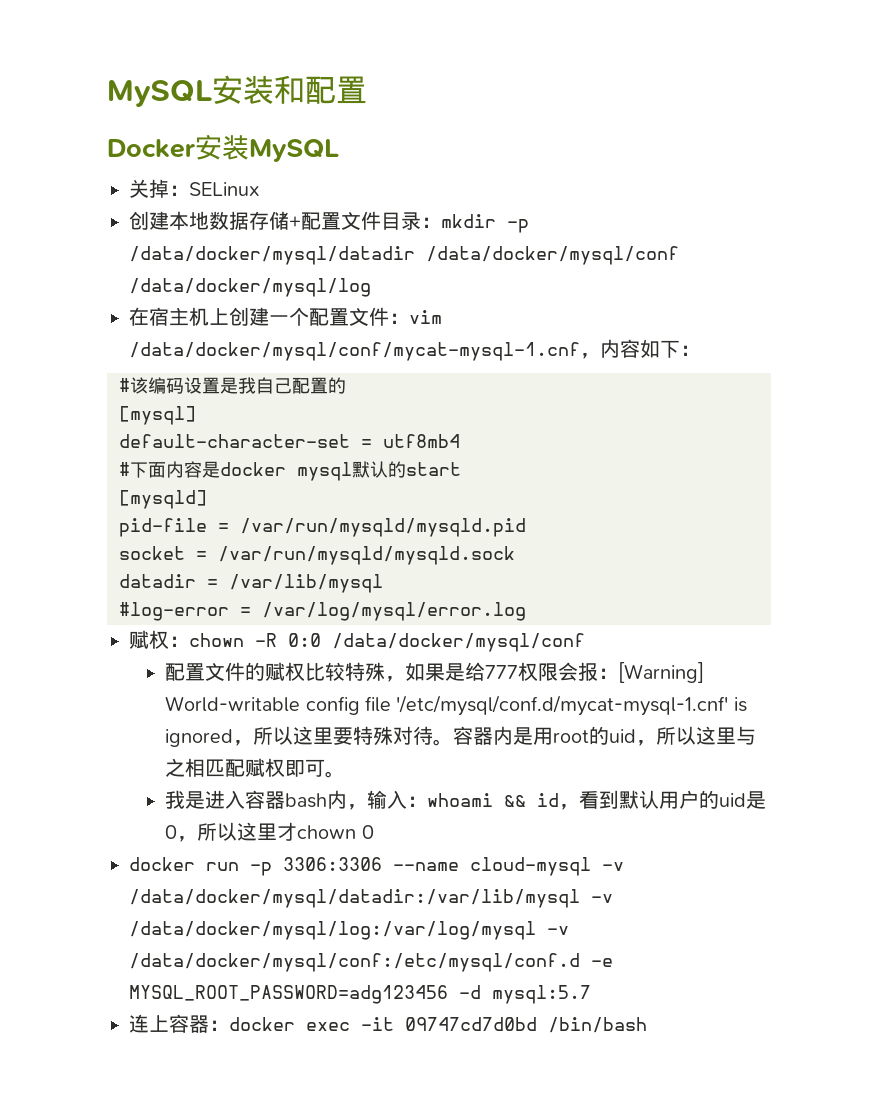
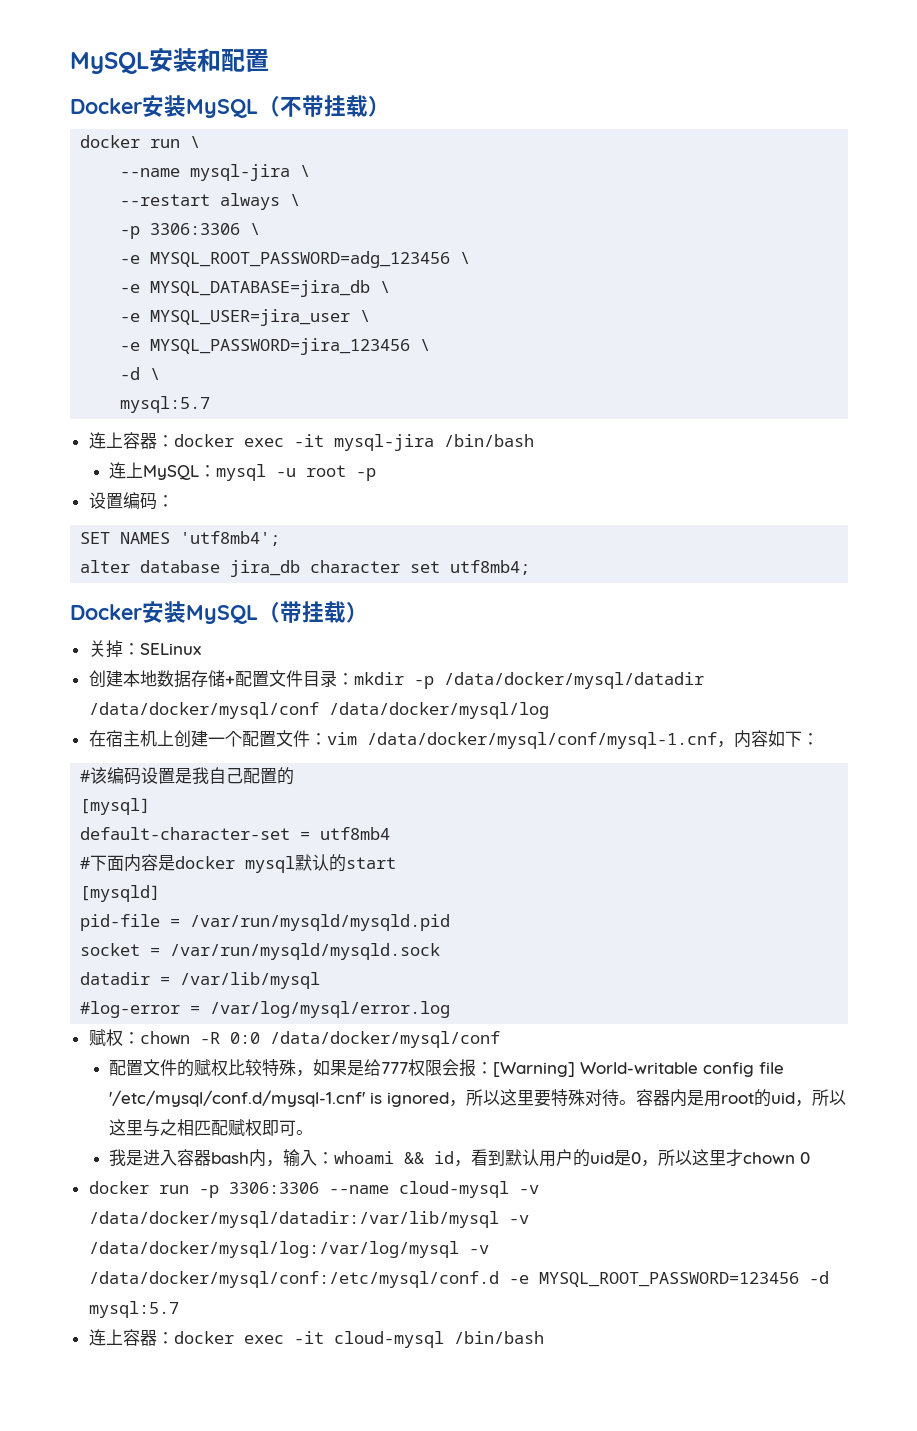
- Docker安装MySQL
+ Docker安装MySQL（不带挂载）
+ docker run \
+ --name mysql-jira \
+ --restart always \
+ -p 3306:3306 \
+ -e MYSQL_ROOT_PASSWORD=adg_123456 \
+ -e MYSQL_DATABASE=jira_db \
+ -e MYSQL_USER=jira_user \
+ -e MYSQL_PASSWORD=jira_123456 \
+ -d \
+ mysql:5.7
+ 连上容器：docker exec -it mysql-jira /bin/bash
+ 连上MySQL：mysql -u root -p
+ 设置编码：
+ SET NAMES 'utf8mb4';
+ alter database jira_db character set utf8mb4;
+ Docker安装MySQL（带挂载）
- 在宿主机上创建一个配置文件：vim /data/docker/mysql/conf/mycat-mysql-1.cnf，内容如下：
+ 在宿主机上创建一个配置文件：vim /data/docker/mysql/conf/mysql-1.cnf，内容如下：
- 配置文件的赋权比较特殊，如果是给777权限会报：[Warning] World-writable config file '/etc/mysql/conf.d/mycat-mysql-1.cnf' is ignored，所以这里要特殊对待。
+ 配置文件的赋权比较特殊，如果是给777权限会报：[Warning] World-writable config file '/etc/mysql/conf.d/mysql-1.cnf' is ignored，所以这里要特殊对待。
- docker run -p 3306:3306 --name cloud-mysql -v /data/docker/mysql/datadir:/var/lib/mysql -v /data/docker/mysql/log:/var/log/mysql -v /data/docker/mysql/conf:/etc/mysql/conf.d -e MYSQL_ROOT_PASSWORD=adg123456 -d mysql:5.7
+ docker run -p 3306:3306 --name cloud-mysql -v /data/docker/mysql/datadir:/var/lib/mysql -v /data/docker/mysql/log:/var/log/mysql -v /data/docker/mysql/conf:/etc/mysql/conf.d -e MYSQL_ROOT_PASSWORD=123456 -d mysql:5.7
- 连上容器：docker exec -it 09747cd7d0bd /bin/bash
+ 连上容器：docker exec -it cloud-mysql /bin/bash

